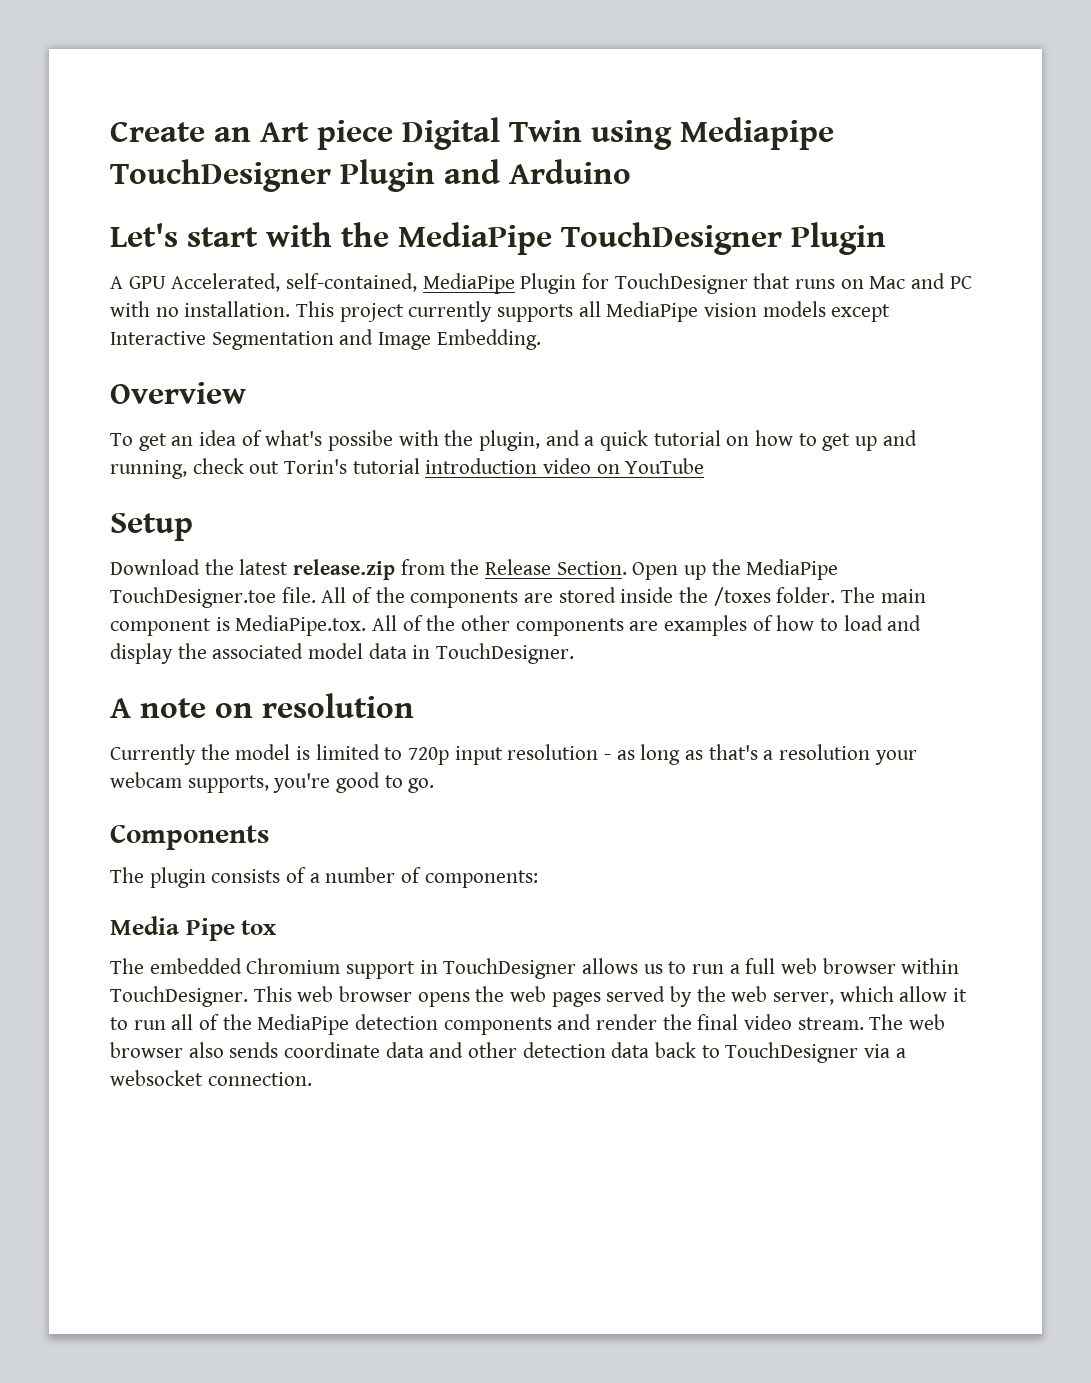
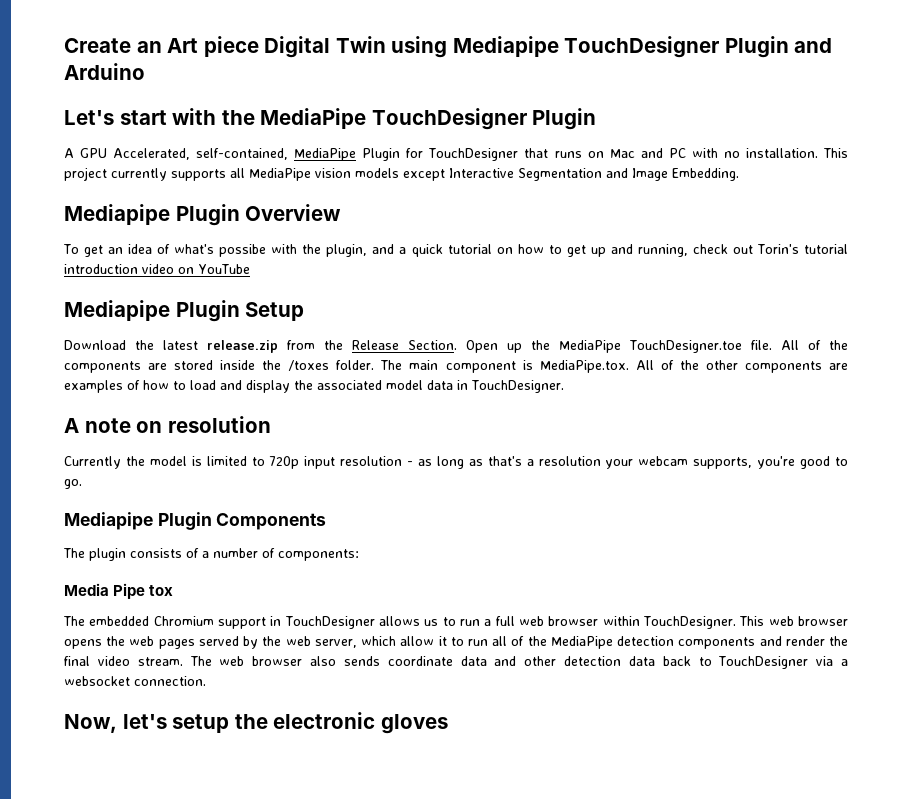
- Overview
+ Mediapipe Plugin Overview
- Setup
+ Mediapipe Plugin Setup
- Components
+ Mediapipe Plugin Components
+ Now, let's setup the electronic gloves

